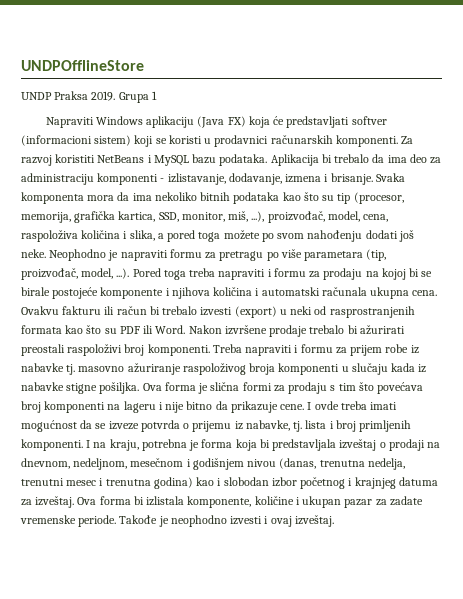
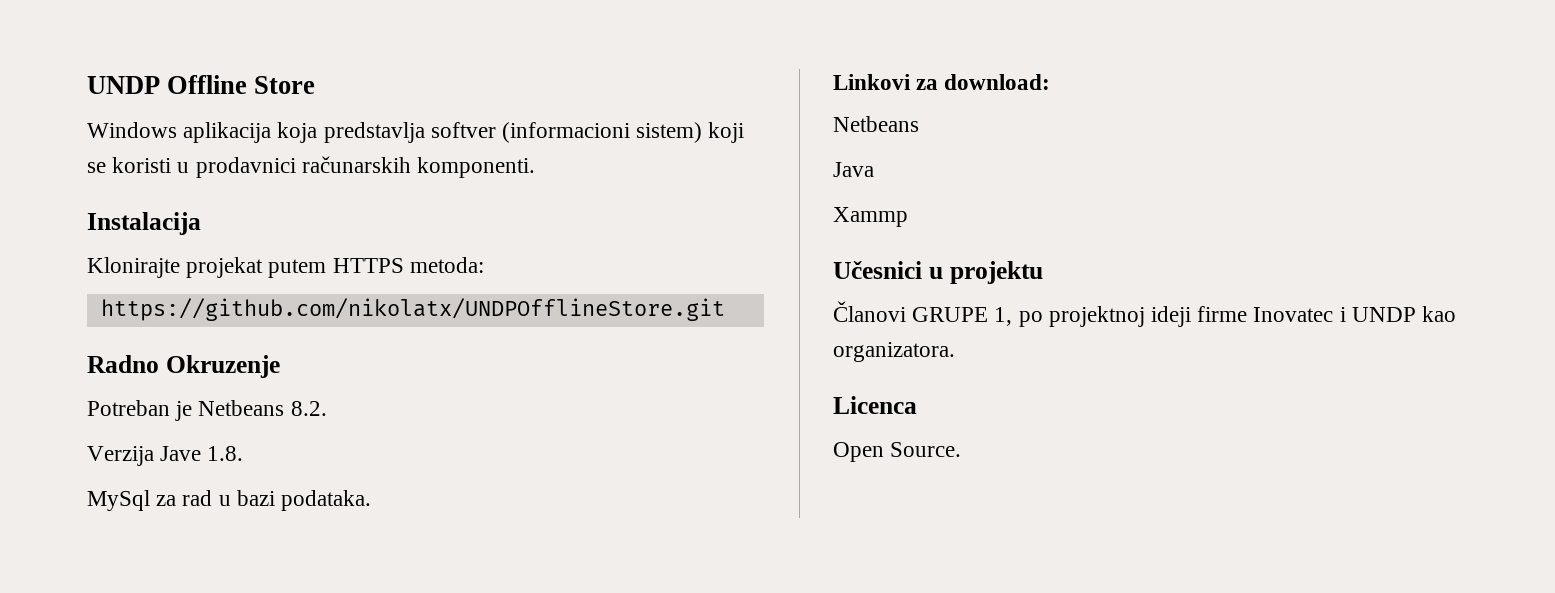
- UNDPOfflineStore
- UNDP Praksa 2019. Grupa 1
- Napraviti Windows aplikaciju (Java FX) koja će predstavljati softver (informacioni sistem) koji se koristi u prodavnici računarskih komponenti. Za razvoj koristiti NetBeans i MySQL bazu podataka. Aplikacija bi trebalo da ima deo za administraciju komponenti - izlistavanje, dodavanje, izmena i brisanje. Svaka komponenta mora da ima nekoliko bitnih podataka kao što su tip (procesor, memorija, grafička kartica, SSD, monitor, miš, ...), proizvođač, model, cena, raspoloživa količina i slika, a pored toga možete po svom nahođenju dodati još neke. Neophodno je napraviti formu za pretragu po više parametara (tip, proizvođač, model, ...). Pored toga treba napraviti i formu za prodaju na kojoj bi se birale postojeće komponente i njihova količina i automatski računala ukupna cena. Ovakvu fakturu ili račun bi trebalo izvesti (export) u neki od rasprostranjenih formata kao što su PDF ili Word. Nakon izvršene prodaje trebalo bi ažurirati preostali raspoloživi broj komponenti. Treba napraviti i formu za prijem robe iz nabavke tj. masovno ažuriranje raspoloživog broja komponenti u slučaju kada iz nabavke stigne pošiljka. Ova forma je slična formi za prodaju s tim što povećava broj komponenti na lageru i nije bitno da prikazuje cene. I ovde treba imati mogućnost da se izveze potvrda o prijemu iz nabavke, tj. lista i broj primljenih komponenti. I na kraju, potrebna je forma koja bi predstavljala izveštaj o prodaji na dnevnom, nedeljnom, mesečnom i godišnjem nivou (danas, trenutna nedelja, trenutni mesec i trenutna godina) kao i slobodan izbor početnog i krajnjeg datuma za izveštaj. Ova forma bi izlistala komponente, količine i ukupan pazar za zadate vremenske periode. Takođe je neophodno izvesti i ovaj izveštaj.
+ UNDP Offline Store
+ Windows aplikacija koja predstavlja softver (informacioni sistem) koji se koristi u prodavnici računarskih komponenti.
+ Instalacija
+ Klonirajte projekat putem HTTPS metoda:
+ https://github.com/nikolatx/UNDPOfflineStore.git
+ Radno Okruzenje
+ Potreban je Netbeans 8.2.
+ Verzija Jave 1.8.
+ MySql za rad u bazi podataka.
+ Linkovi za download:
+ Netbeans
+ Java
+ Xammp
+ Učesnici u projektu
+ Članovi GRUPE 1, po projektnoj ideji firme Inovatec i UNDP kao organizatora.
+ Licenca
+ Open Source.

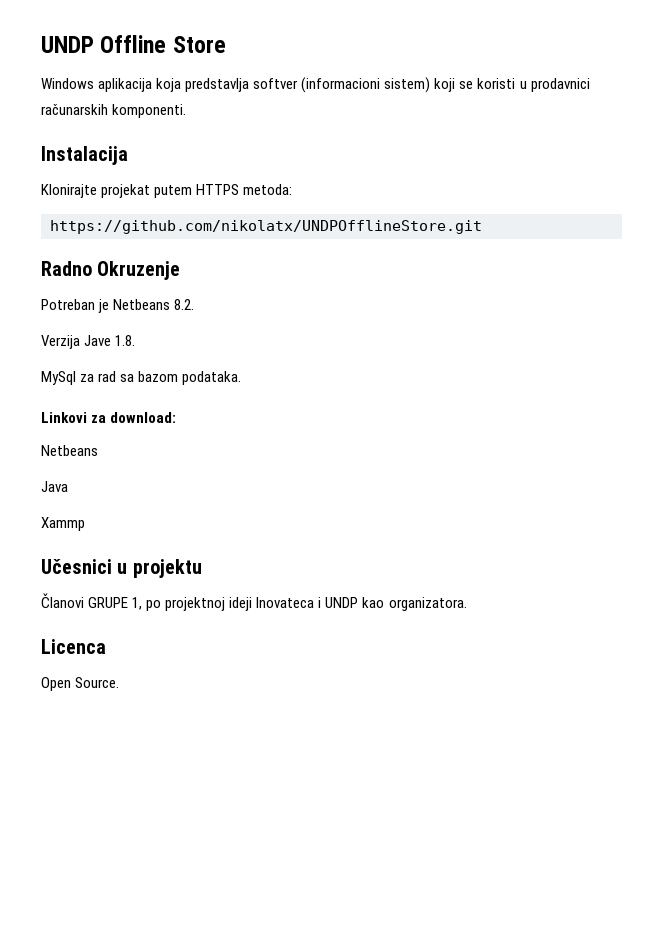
- MySql za rad u bazi podataka.
+ MySql za rad sa bazom podataka.
- Članovi GRUPE 1, po projektnoj ideji firme Inovatec i UNDP kao organizatora.
+ Članovi GRUPE 1, po projektnoj ideji Inovateca i UNDP kao organizatora.

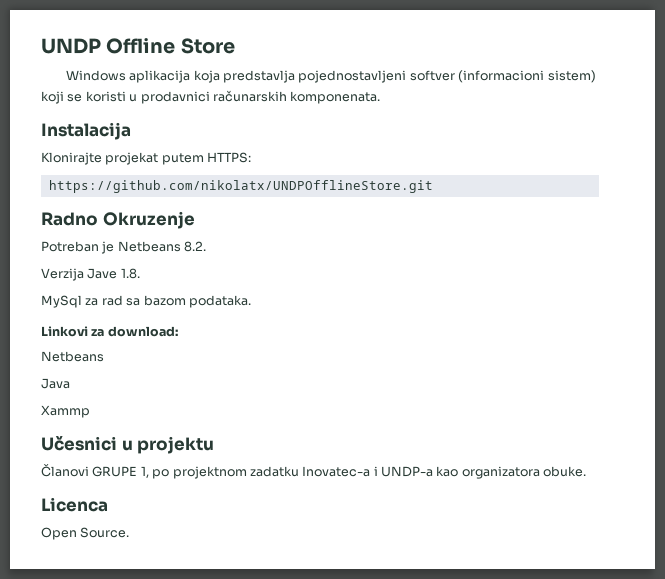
- Windows aplikacija koja predstavlja softver (informacioni sistem) koji se koristi u prodavnici računarskih komponenti.
+ Windows aplikacija koja predstavlja pojednostavljeni softver (informacioni sistem) koji se koristi u prodavnici računarskih komponenata.
- Klonirajte projekat putem HTTPS metoda:
+ Klonirajte projekat putem HTTPS:
- Članovi GRUPE 1, po projektnoj ideji Inovateca i UNDP kao organizatora.
+ Članovi GRUPE 1, po projektnom zadatku Inovatec-a i UNDP-a kao organizatora obuke.

